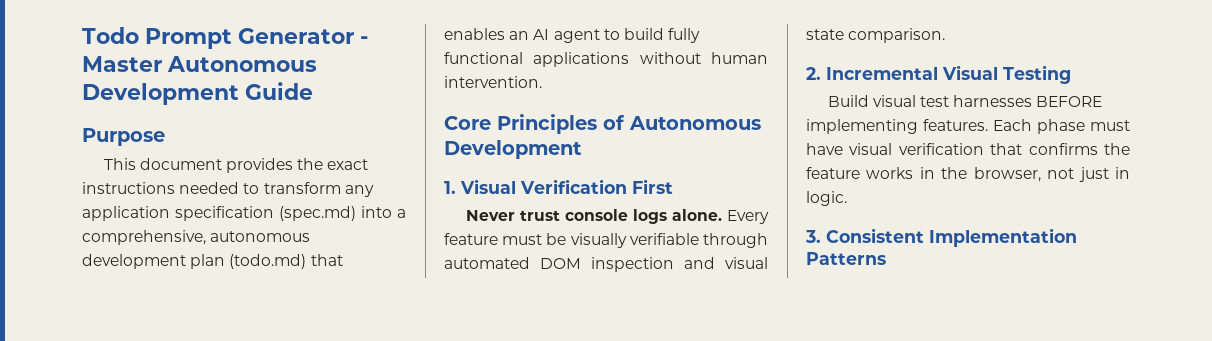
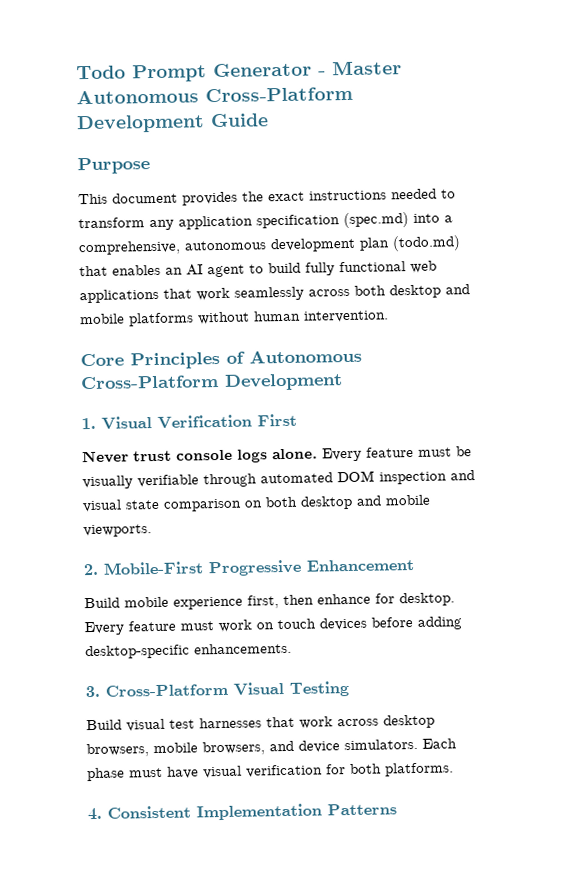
- Todo Prompt Generator - Master Autonomous Development Guide
+ Todo Prompt Generator - Master Autonomous Cross-Platform Development Guide
- This document provides the exact instructions needed to transform any application specification (spec.md) into a comprehensive, autonomous development plan (todo.md) that enables an AI agent to build fully functional applications without human intervention.
+ This document provides the exact instructions needed to transform any application specification (spec.md) into a comprehensive, autonomous development plan (todo.md) that enables an AI agent to build fully functional web applications that work seamlessly across both desktop and mobile platforms without human intervention.
- Core Principles of Autonomous Development
+ Core Principles of Autonomous Cross-Platform Development
- Every feature must be visually verifiable through automated DOM inspection and visual state comparison.
- 2. Incremental Visual Testing
+ Every feature must be visually verifiable through automated DOM inspection and visual state comparison on both desktop and mobile viewports.
+ 2. Mobile-First Progressive Enhancement
+ Build mobile experience first, then enhance for desktop. Every feature must work on touch devices before adding desktop-specific enhancements.
+ 3. Cross-Platform Visual Testing
- Build visual test harnesses BEFORE implementing features.
+ Build visual test harnesses that work across desktop browsers, mobile browsers, and device simulators.
- Each phase must have visual verification that confirms the feature works in the browser, not just in logic.
- 3. Consistent Implementation Patterns
+ Each phase must have visual verification for both platforms.
+ 4. Consistent Implementation Patterns

